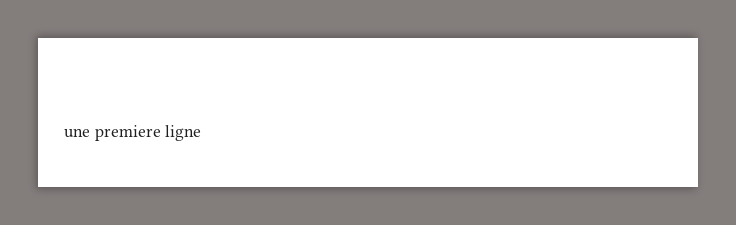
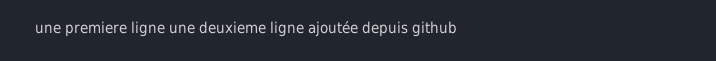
- une premiere ligne
+ une premiere ligne une deuxieme ligne ajoutée depuis github

